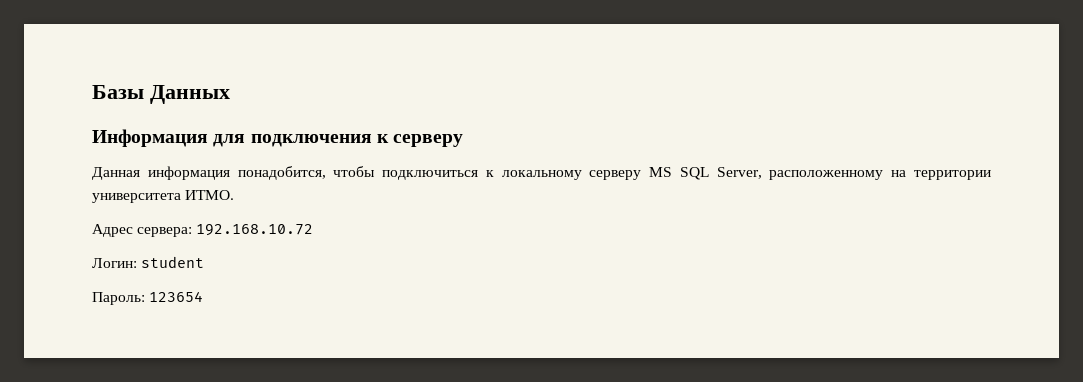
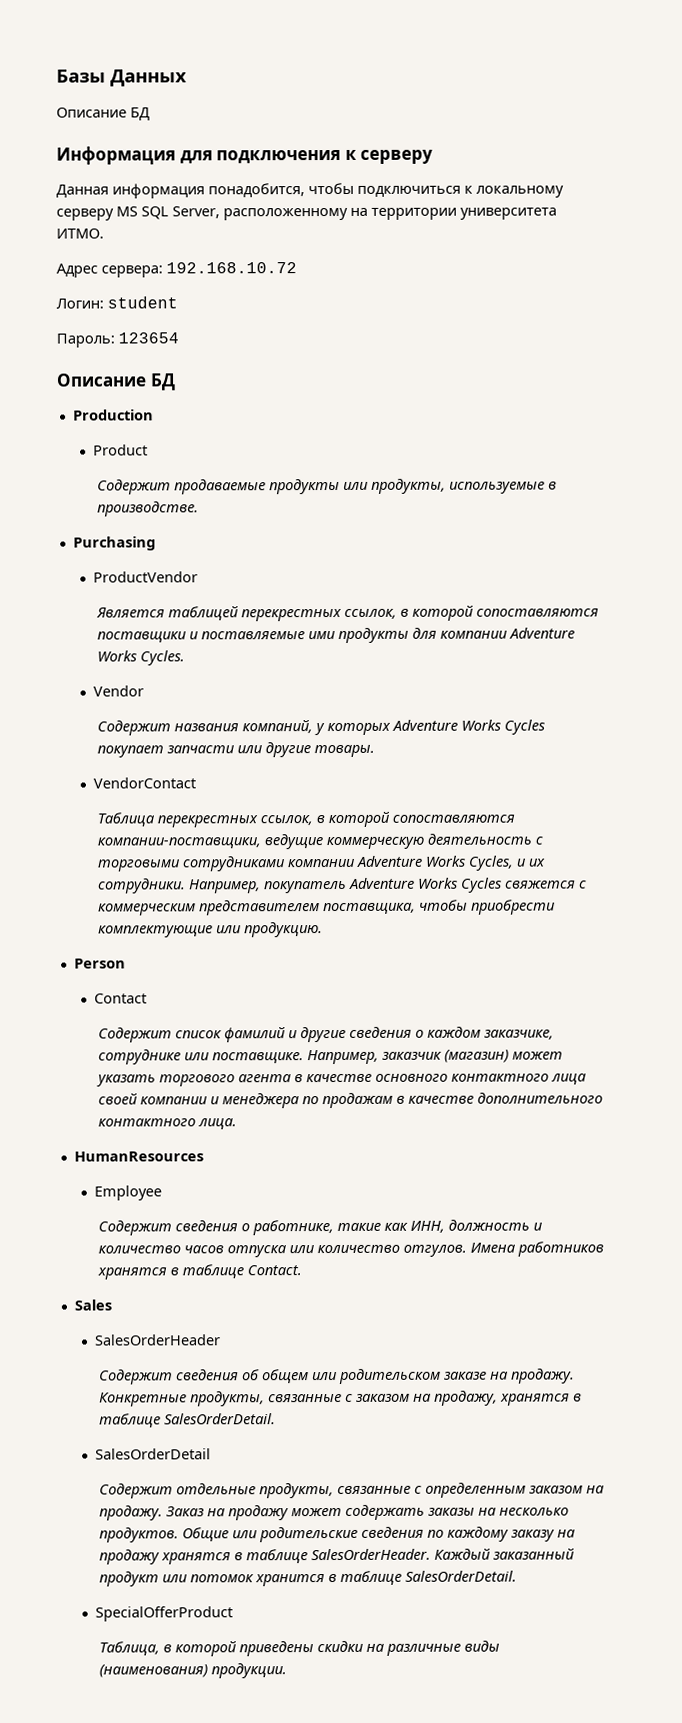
  Базы Данных
+ Описание БД
  Пароль: 123654
+ Описание БД
+ Production
+ Product
+ Содержит продаваемые продукты или продукты, используемые в производстве.
+ Purchasing
+ ProductVendor
+ Является таблицей перекрестных ссылок, в которой сопоставляются поставщики и поставляемые ими продукты для компании Adventure Works Cycles.
+ Vendor
+ Содержит названия компаний, у которых Adventure Works Cycles покупает запчасти или другие товары.
+ VendorContact
+ Таблица перекрестных ссылок, в которой сопоставляются компании-поставщики, ведущие коммерческую деятельность с торговыми сотрудниками компании Adventure Works Cycles, и их сотрудники. Например, покупатель Adventure Works Cycles свяжется с коммерческим представителем поставщика, чтобы приобрести комплектующие или продукцию.
+ Person
+ Contact
+ Содержит список фамилий и другие сведения о каждом заказчике, сотруднике или поставщике. Например, заказчик (магазин) может указать торгового агента в качестве основного контактного лица своей компании и менеджера по продажам в качестве дополнительного контактного лица.
+ HumanResources
+ Employee
+ Содержит сведения о работнике, такие как ИНН, должность и количество часов отпуска или количество отгулов. Имена работников хранятся в таблице Contact.
+ Sales
+ SalesOrderHeader
+ Содержит сведения об общем или родительском заказе на продажу. Конкретные продукты, связанные с заказом на продажу, хранятся в таблице SalesOrderDetail.
+ SalesOrderDetail
+ Содержит отдельные продукты, связанные с определенным заказом на продажу. Заказ на продажу может содержать заказы на несколько продуктов. Общие или родительские сведения по каждому заказу на продажу хранятся в таблице SalesOrderHeader. Каждый заказанный продукт или потомок хранится в таблице SalesOrderDetail.
+ SpecialOfferProduct
+ Таблица, в которой приведены скидки на различные виды (наименования) продукции.

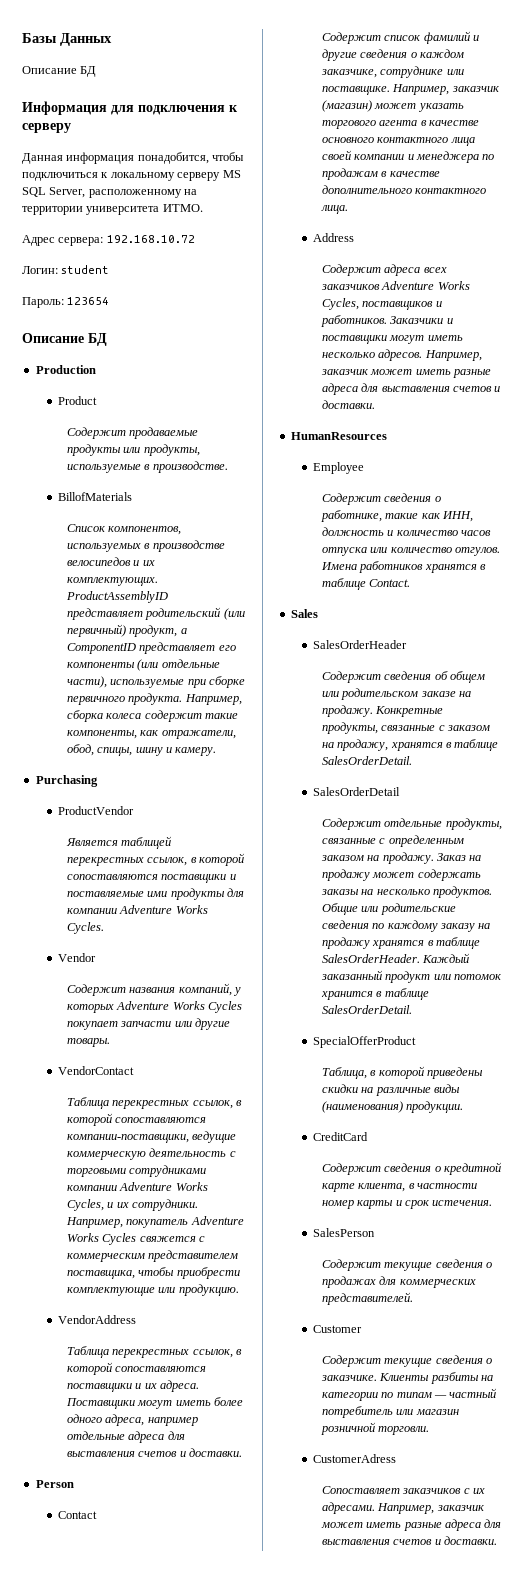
+ BillofMaterials
+ Список компонентов, используемых в производстве велосипедов и их комплектующих. ProductAssemblyID представляет родительский (или первичный) продукт, а ComponentID представляет его компоненты (или отдельные части), используемые при сборке первичного продукта. Например, сборка колеса содержит такие компоненты, как отражатели, обод, спицы, шину и камеру.
+ VendorAddress
+ Таблица перекрестных ссылок, в которой сопоставляются поставщики и их адреса. Поставщики могут иметь более одного адреса, например отдельные адреса для выставления счетов и доставки.
+ Address
+ Содержит адреса всех заказчиков Adventure Works Cycles, поставщиков и работников. Заказчики и поставщики могут иметь несколько адресов. Например, заказчик может иметь разные адреса для выставления счетов и доставки.
+ CreditCard
+ Содержит сведения о кредитной карте клиента, в частности номер карты и срок истечения.
+ SalesPerson
+ Содержит текущие сведения о продажах для коммерческих представителей.
+ Customer
+ Содержит текущие сведения о заказчике. Клиенты разбиты на категории по типам — частный потребитель или магазин розничной торговли.
+ CustomerAdress
+ Сопоставляет заказчиков с их адресами. Например, заказчик может иметь разные адреса для выставления счетов и доставки.

